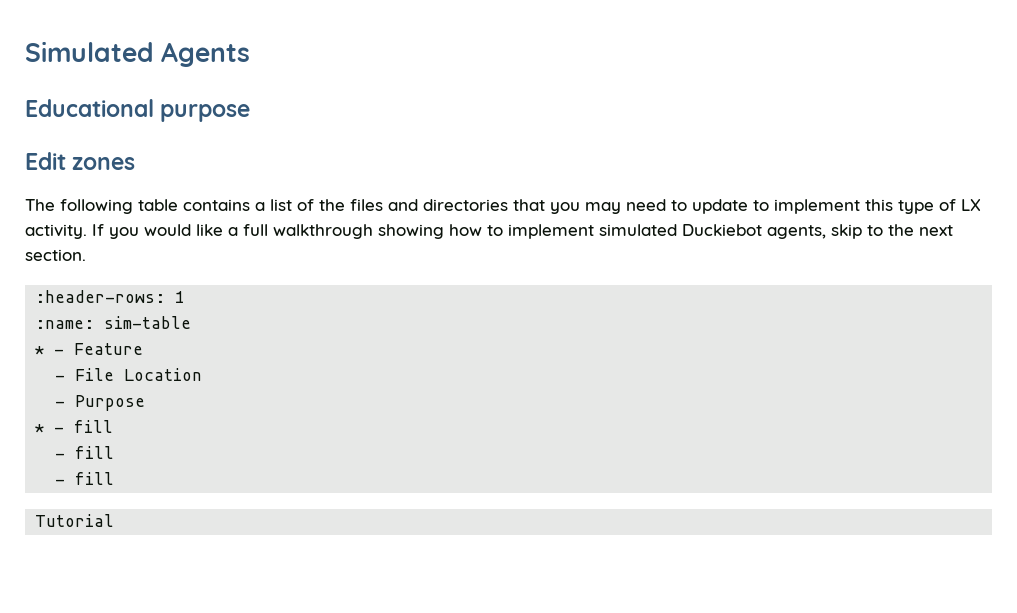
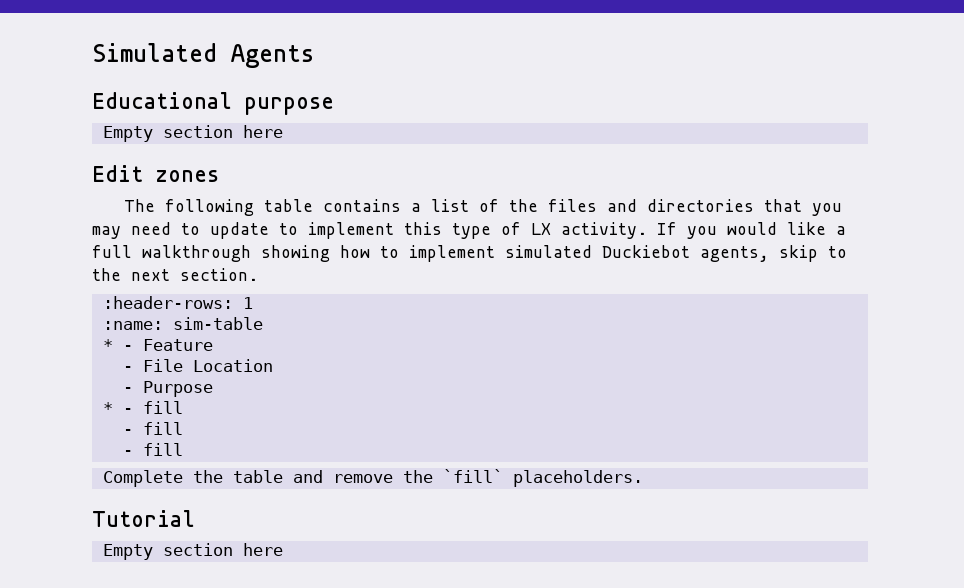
  Educational purpose
+ Empty section here
+ Complete the table and remove the `fill` placeholders.
  Tutorial
+ Empty section here

